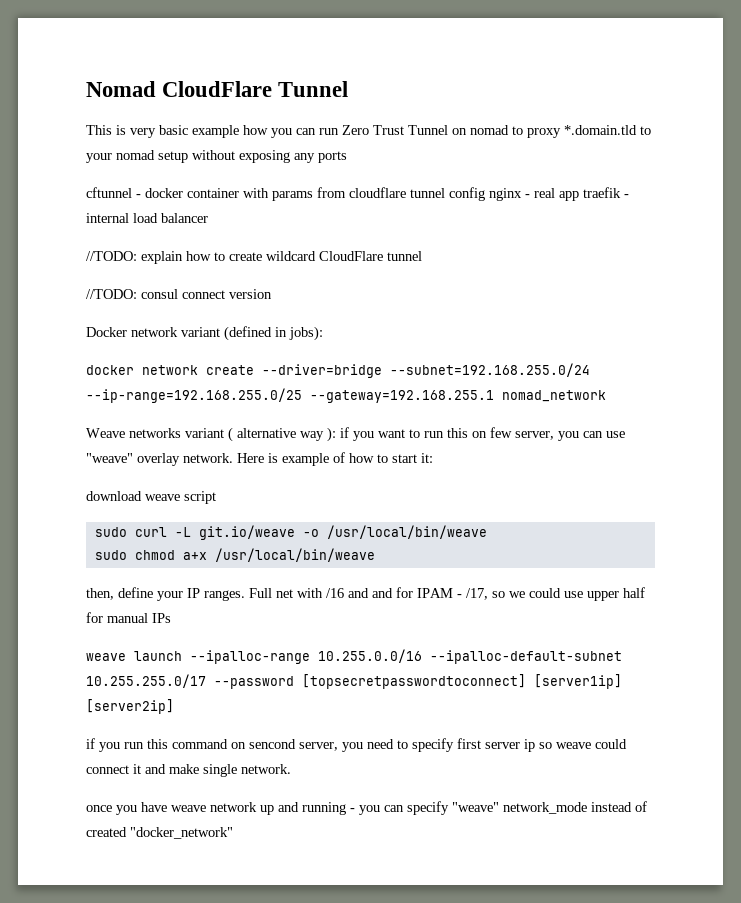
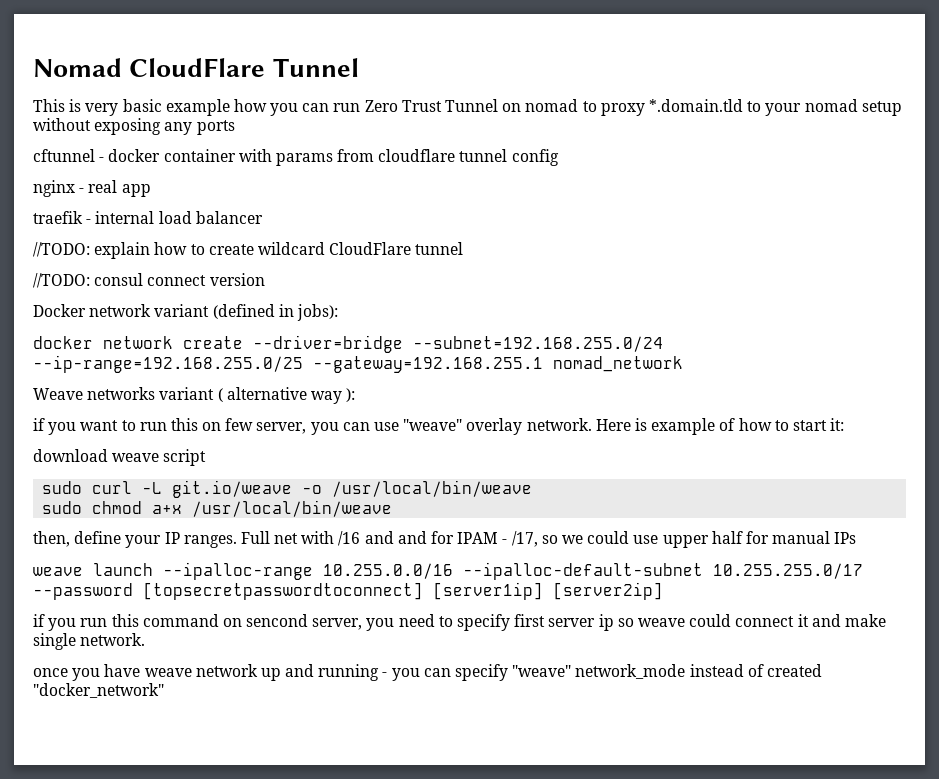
- cftunnel - docker container with params from cloudflare tunnel config nginx - real app traefik - internal load balancer
+ cftunnel - docker container with params from cloudflare tunnel config
+ nginx - real app
+ traefik - internal load balancer
- Weave networks variant ( alternative way ): if you want to run this on few server, you can use "weave" overlay network.
+ Weave networks variant ( alternative way ):
+ if you want to run this on few server, you can use "weave" overlay network.

